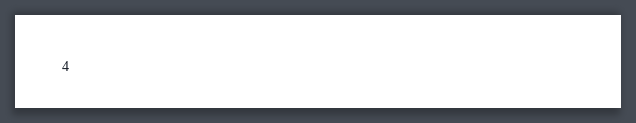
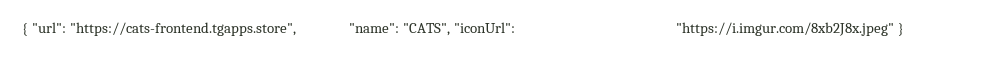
- 4
+ { "url": "https://cats-frontend.tgapps.store", "name": "CATS", "iconUrl": "https://i.imgur.com/8xb2J8x.jpeg" }

